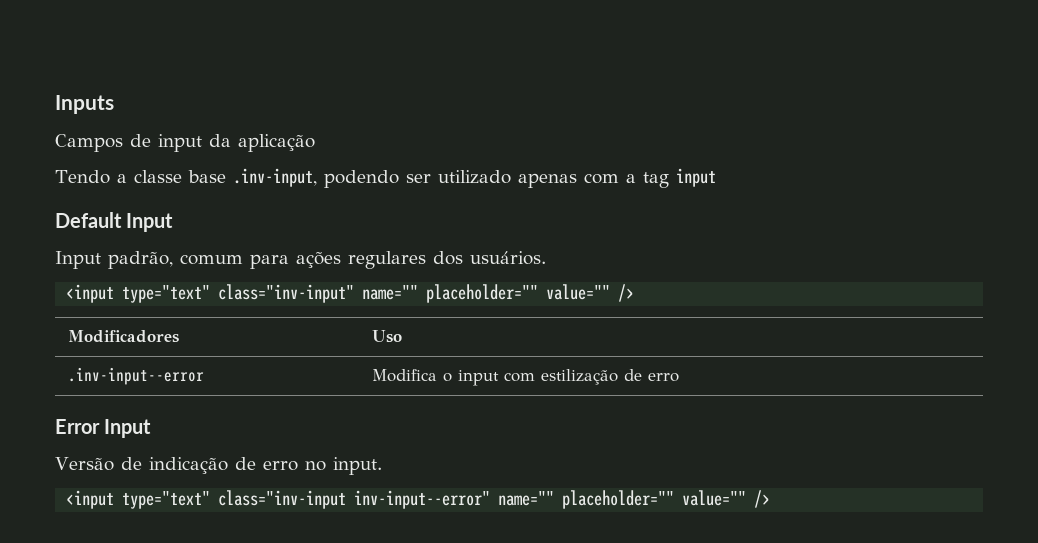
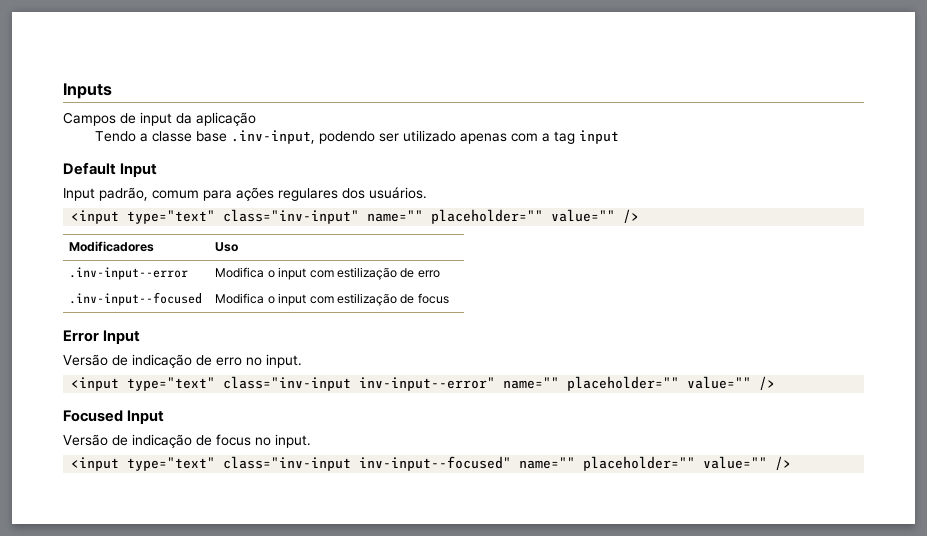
+ .inv-input--focused | Modifica o input com estilização de focus
+ Focused Input
+ Versão de indicação de focus no input.
+ <input type="text" class="inv-input inv-input--focused" name="" placeholder="" value="" />

